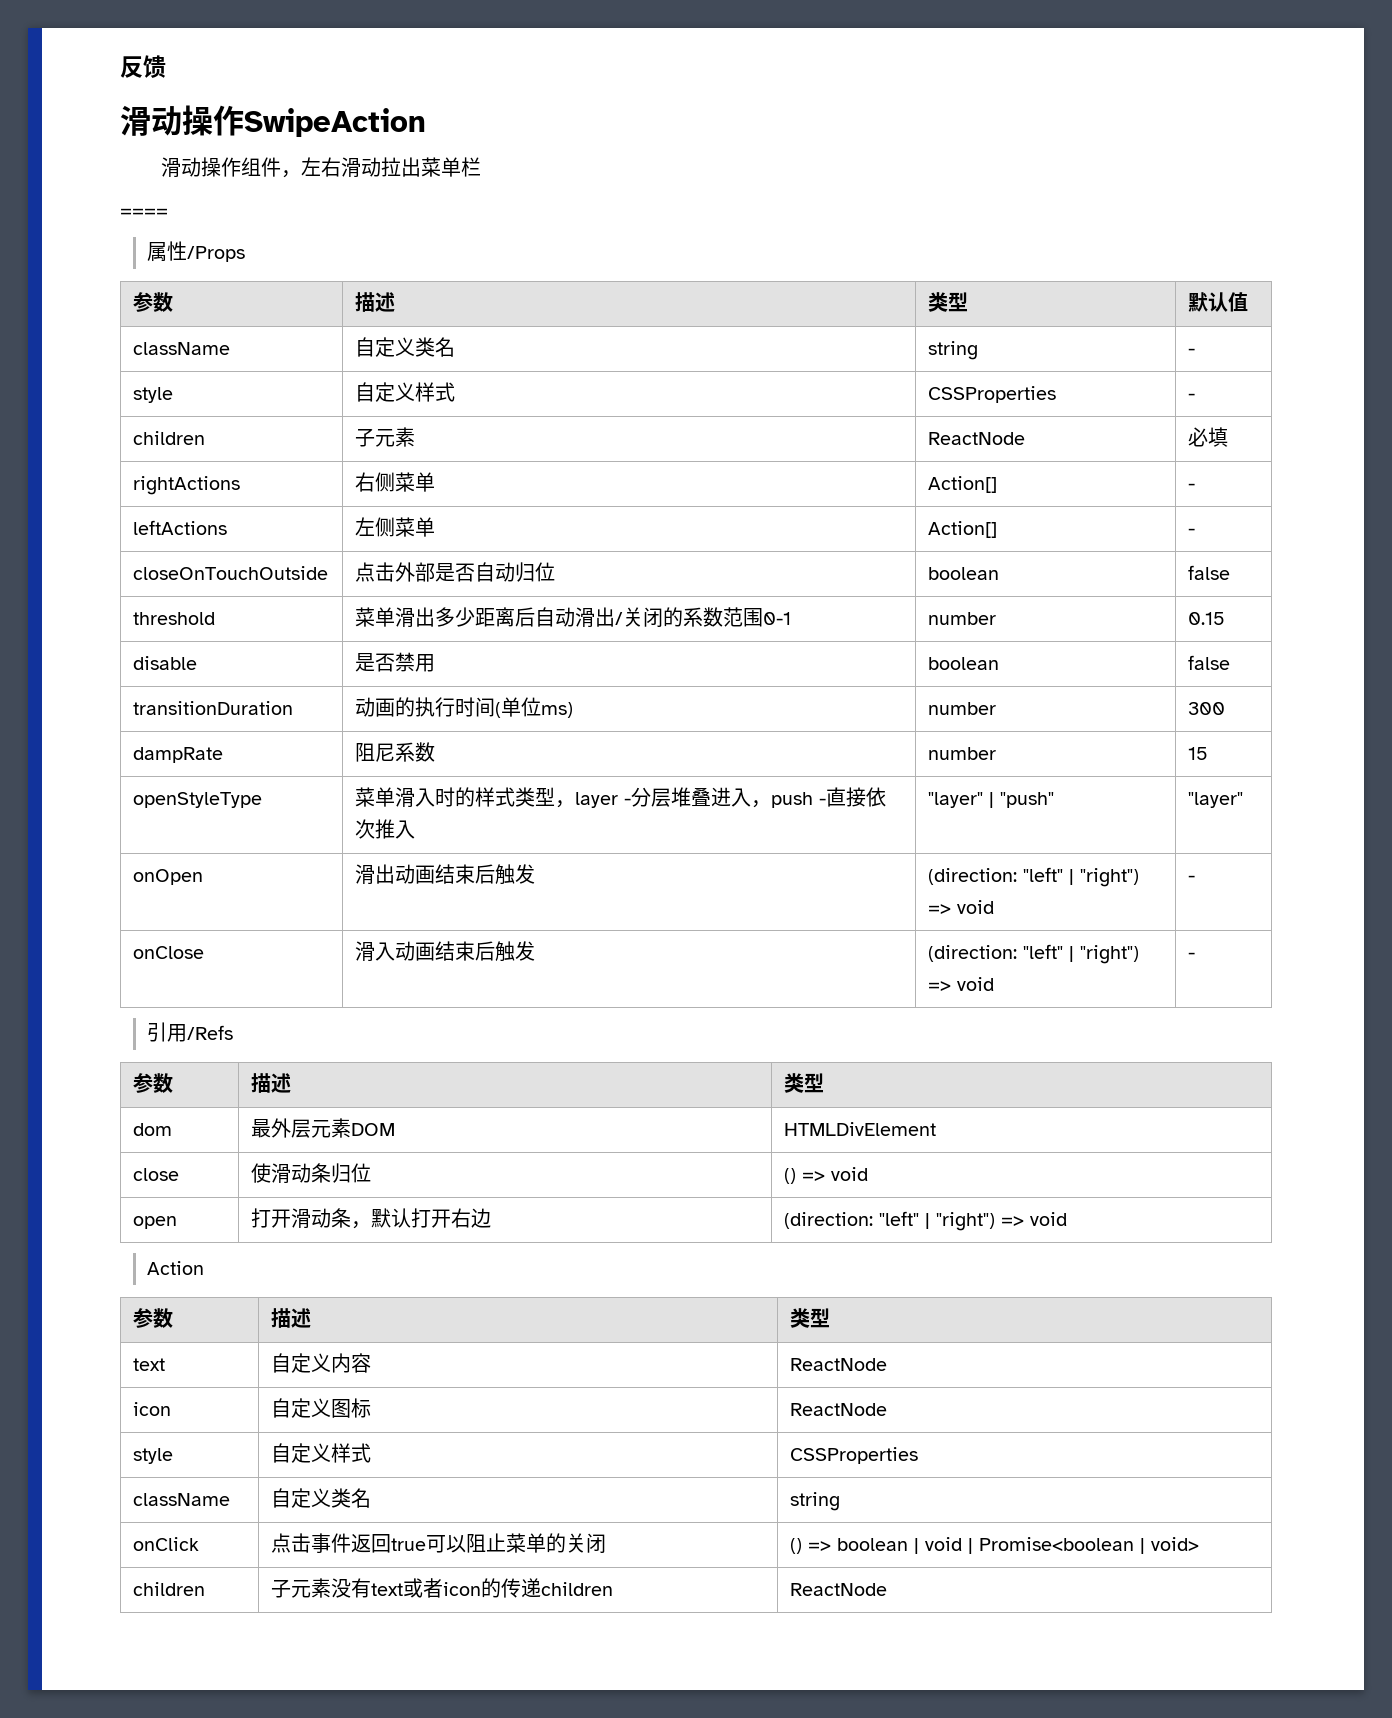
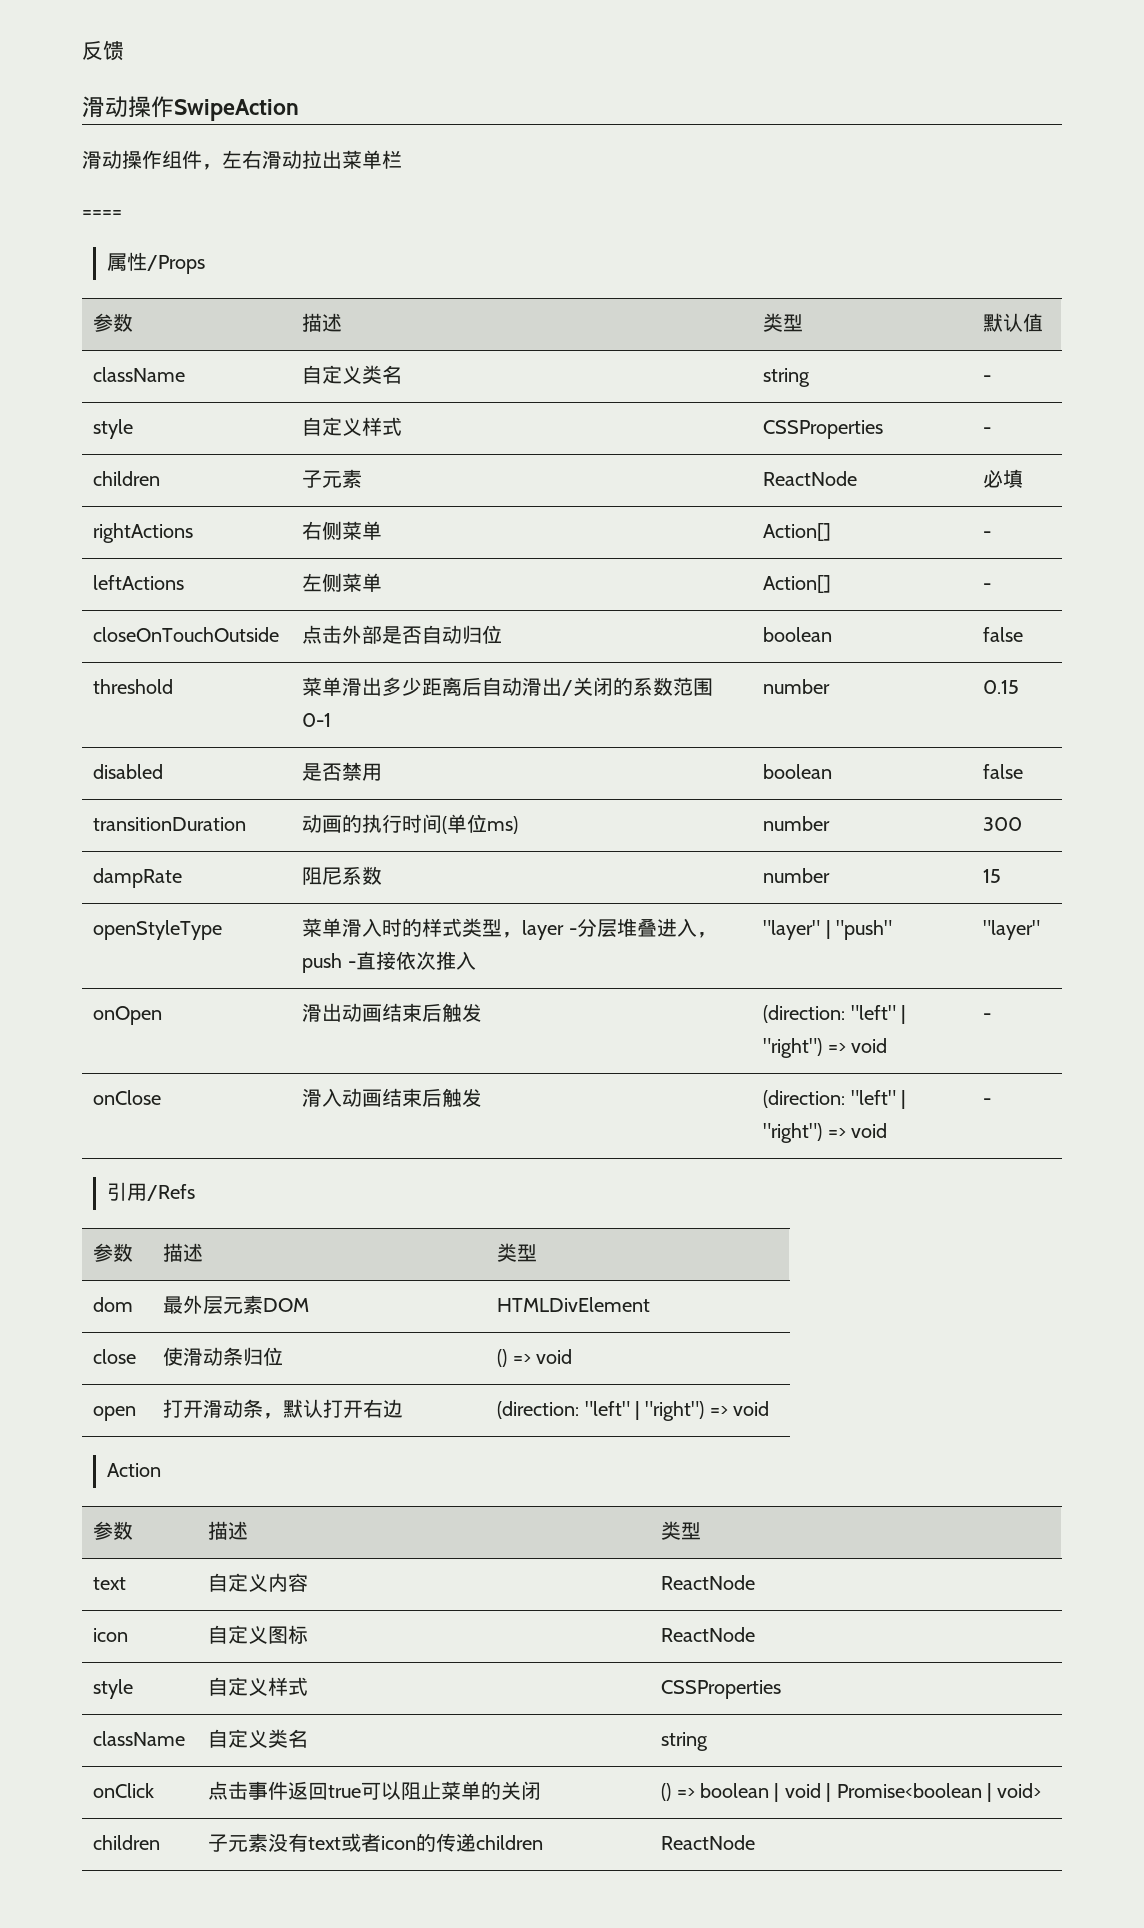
- disable | 是否禁用 | boolean | false
+ disabled | 是否禁用 | boolean | false

